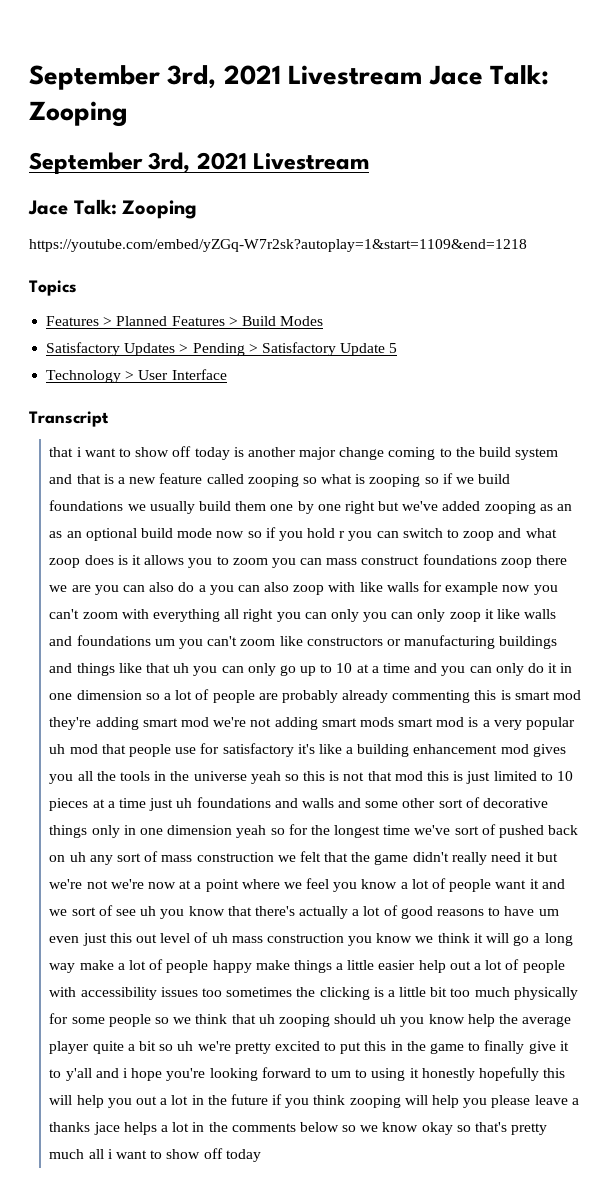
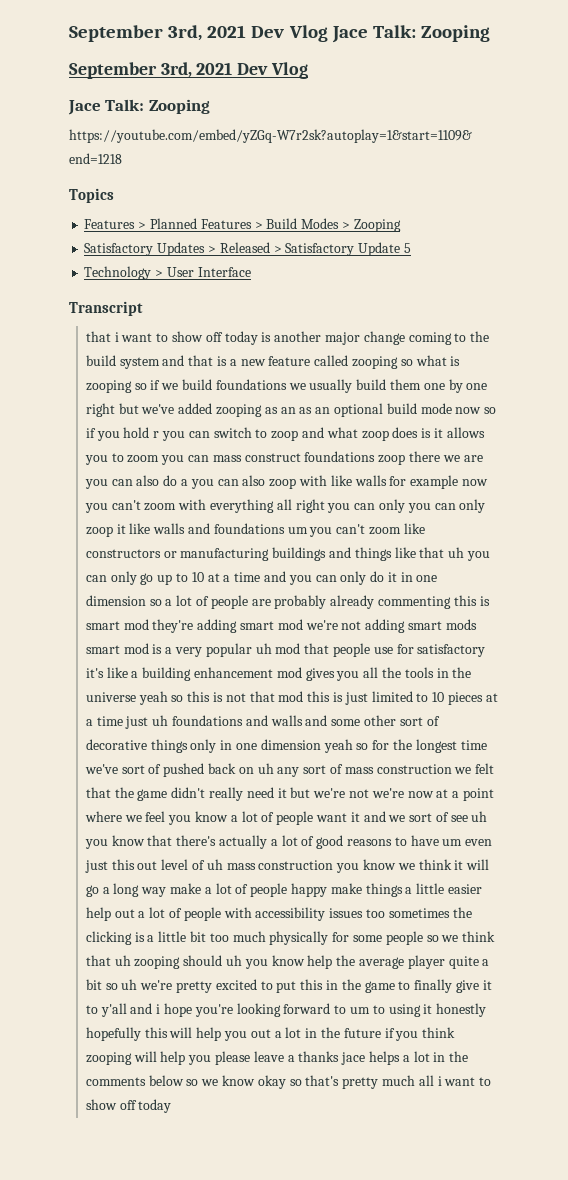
- September 3rd, 2021 Livestream Jace Talk: Zooping
- September 3rd, 2021 Livestream
+ September 3rd, 2021 Dev Vlog Jace Talk: Zooping
+ September 3rd, 2021 Dev Vlog
- Features > Planned Features > Build Modes
+ Features > Planned Features > Build Modes > Zooping
- Satisfactory Updates > Pending > Satisfactory Update 5
+ Satisfactory Updates > Released > Satisfactory Update 5

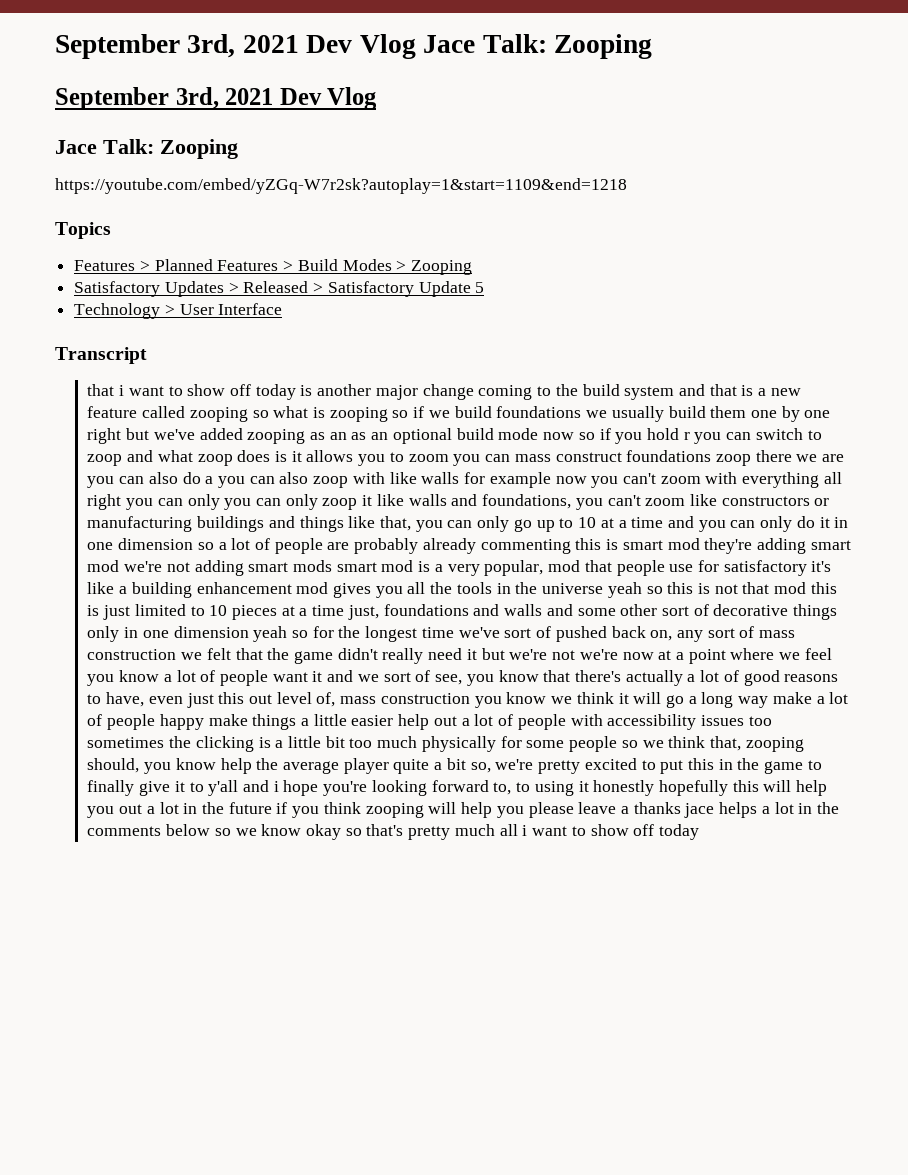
- that i want to show off today is another major change coming to the build system and that is a new feature called zooping so what is zooping so if we build foundations we usually build them one by one right but we've added zooping as an as an optional build mode now so if you hold r you can switch to zoop and what zoop does is it allows you to zoom you can mass construct foundations zoop there we are you can also do a you can also zoop with like walls for example now you can't zoom with everything all right you can only you can only zoop it like walls and foundations um you can't zoom like constructors or manufacturing buildings and things like that uh you can only go up to 10 at a time and you can only do it in one dimension so a lot of people are probably already commenting this is smart mod they're adding smart mod we're not adding smart mods smart mod is a very popular uh mod that people use for satisfactory it's like a building enhancement mod gives you all the tools in the universe yeah so this is not that mod this is just limited to 10 pieces at a time just uh foundations and walls and some other sort of decorative things only in one dimension yeah so for the longest time we've sort of pushed back on uh any sort of mass construction we felt that the game didn't really need it but we're not we're now at a point where we feel you know a lot of people want it and we sort of see uh you know that there's actually a lot of good reasons to have um even just this out level of uh mass construction you know we think it will go a long way make a lot of people happy make things a little easier help out a lot of people with accessibility issues too sometimes the clicking is a little bit too much physically for some people so we think that uh zooping should uh you know help the average player quite a bit so uh we're pretty excited to put this in the game to finally give it to y'all and i hope you're looking forward to um to using it honestly hopefully this will help you out a lot in the future if you think zooping will help you please leave a thanks jace helps a lot in the comments below so we know okay so that's pretty much all i want to show off today
+ that i want to show off today is another major change coming to the build system and that is a new feature called zooping so what is zooping so if we build foundations we usually build them one by one right but we've added zooping as an as an optional build mode now so if you hold r you can switch to zoop and what zoop does is it allows you to zoom you can mass construct foundations zoop there we are you can also do a you can also zoop with like walls for example now you can't zoom with everything all right you can only you can only zoop it like walls and foundations, you can't zoom like constructors or manufacturing buildings and things like that, you can only go up to 10 at a time and you can only do it in one dimension so a lot of people are probably already commenting this is smart mod they're adding smart mod we're not adding smart mods smart mod is a very popular, mod that people use for satisfactory it's like a building enhancement mod gives you all the tools in the universe yeah so this is not that mod this is just limited to 10 pieces at a time just, foundations and walls and some other sort of decorative things only in one dimension yeah so for the longest time we've sort of pushed back on, any sort of mass construction we felt that the game didn't really need it but we're not we're now at a point where we feel you know a lot of people want it and we sort of see, you know that there's actually a lot of good reasons to have, even just this out level of, mass construction you know we think it will go a long way make a lot of people happy make things a little easier help out a lot of people with accessibility issues too sometimes the clicking is a little bit too much physically for some people so we think that, zooping should, you know help the average player quite a bit so, we're pretty excited to put this in the game to finally give it to y'all and i hope you're looking forward to, to using it honestly hopefully this will help you out a lot in the future if you think zooping will help you please leave a thanks jace helps a lot in the comments below so we know okay so that's pretty much all i want to show off today

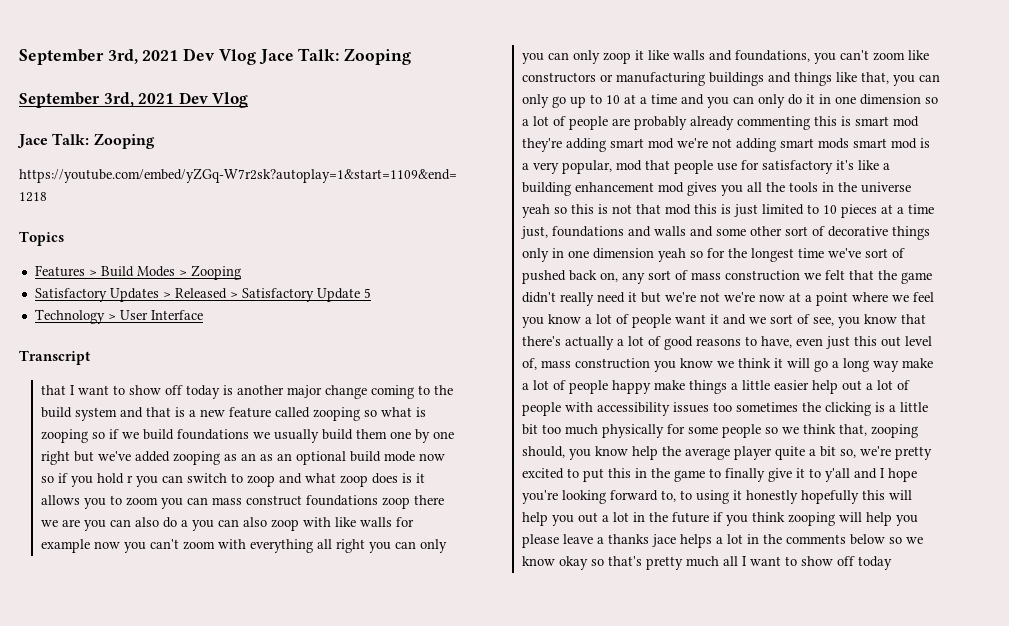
- Features > Planned Features > Build Modes > Zooping
+ Features > Build Modes > Zooping
- that i want to show off today is another major change coming to the build system and that is a new feature called zooping so what is zooping so if we build foundations we usually build them one by one right but we've added zooping as an as an optional build mode now so if you hold r you can switch to zoop and what zoop does is it allows you to zoom you can mass construct foundations zoop there we are you can also do a you can also zoop with like walls for example now you can't zoom with everything all right you can only you can only zoop it like walls and foundations, you can't zoom like constructors or manufacturing buildings and things like that, you can only go up to 10 at a time and you can only do it in one dimension so a lot of people are probably already commenting this is smart mod they're adding smart mod we're not adding smart mods smart mod is a very popular, mod that people use for satisfactory it's like a building enhancement mod gives you all the tools in the universe yeah so this is not that mod this is just limited to 10 pieces at a time just, foundations and walls and some other sort of decorative things only in one dimension yeah so for the longest time we've sort of pushed back on, any sort of mass construction we felt that the game didn't really need it but we're not we're now at a point where we feel you know a lot of people want it and we sort of see, you know that there's actually a lot of good reasons to have, even just this out level of, mass construction you know we think it will go a long way make a lot of people happy make things a little easier help out a lot of people with accessibility issues too sometimes the clicking is a little bit too much physically for some people so we think that, zooping should, you know help the average player quite a bit so, we're pretty excited to put this in the game to finally give it to y'all and i hope you're looking forward to, to using it honestly hopefully this will help you out a lot in the future if you think zooping will help you please leave a thanks jace helps a lot in the comments below so we know okay so that's pretty much all i want to show off today
+ that I want to show off today is another major change coming to the build system and that is a new feature called zooping so what is zooping so if we build foundations we usually build them one by one right but we've added zooping as an as an optional build mode now so if you hold r you can switch to zoop and what zoop does is it allows you to zoom you can mass construct foundations zoop there we are you can also do a you can also zoop with like walls for example now you can't zoom with everything all right you can only you can only zoop it like walls and foundations, you can't zoom like constructors or manufacturing buildings and things like that, you can only go up to 10 at a time and you can only do it in one dimension so a lot of people are probably already commenting this is smart mod they're adding smart mod we're not adding smart mods smart mod is a very popular, mod that people use for satisfactory it's like a building enhancement mod gives you all the tools in the universe yeah so this is not that mod this is just limited to 10 pieces at a time just, foundations and walls and some other sort of decorative things only in one dimension yeah so for the longest time we've sort of pushed back on, any sort of mass construction we felt that the game didn't really need it but we're not we're now at a point where we feel you know a lot of people want it and we sort of see, you know that there's actually a lot of good reasons to have, even just this out level of, mass construction you know we think it will go a long way make a lot of people happy make things a little easier help out a lot of people with accessibility issues too sometimes the clicking is a little bit too much physically for some people so we think that, zooping should, you know help the average player quite a bit so, we're pretty excited to put this in the game to finally give it to y'all and I hope you're looking forward to, to using it honestly hopefully this will help you out a lot in the future if you think zooping will help you please leave a thanks jace helps a lot in the comments below so we know okay so that's pretty much all I want to show off today

